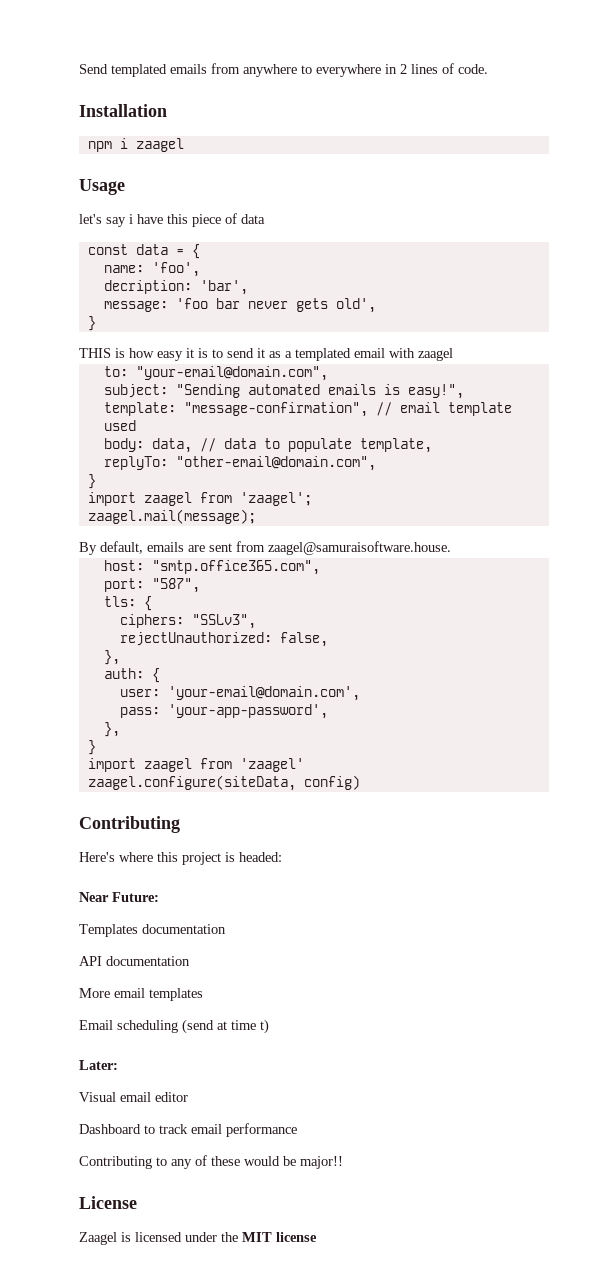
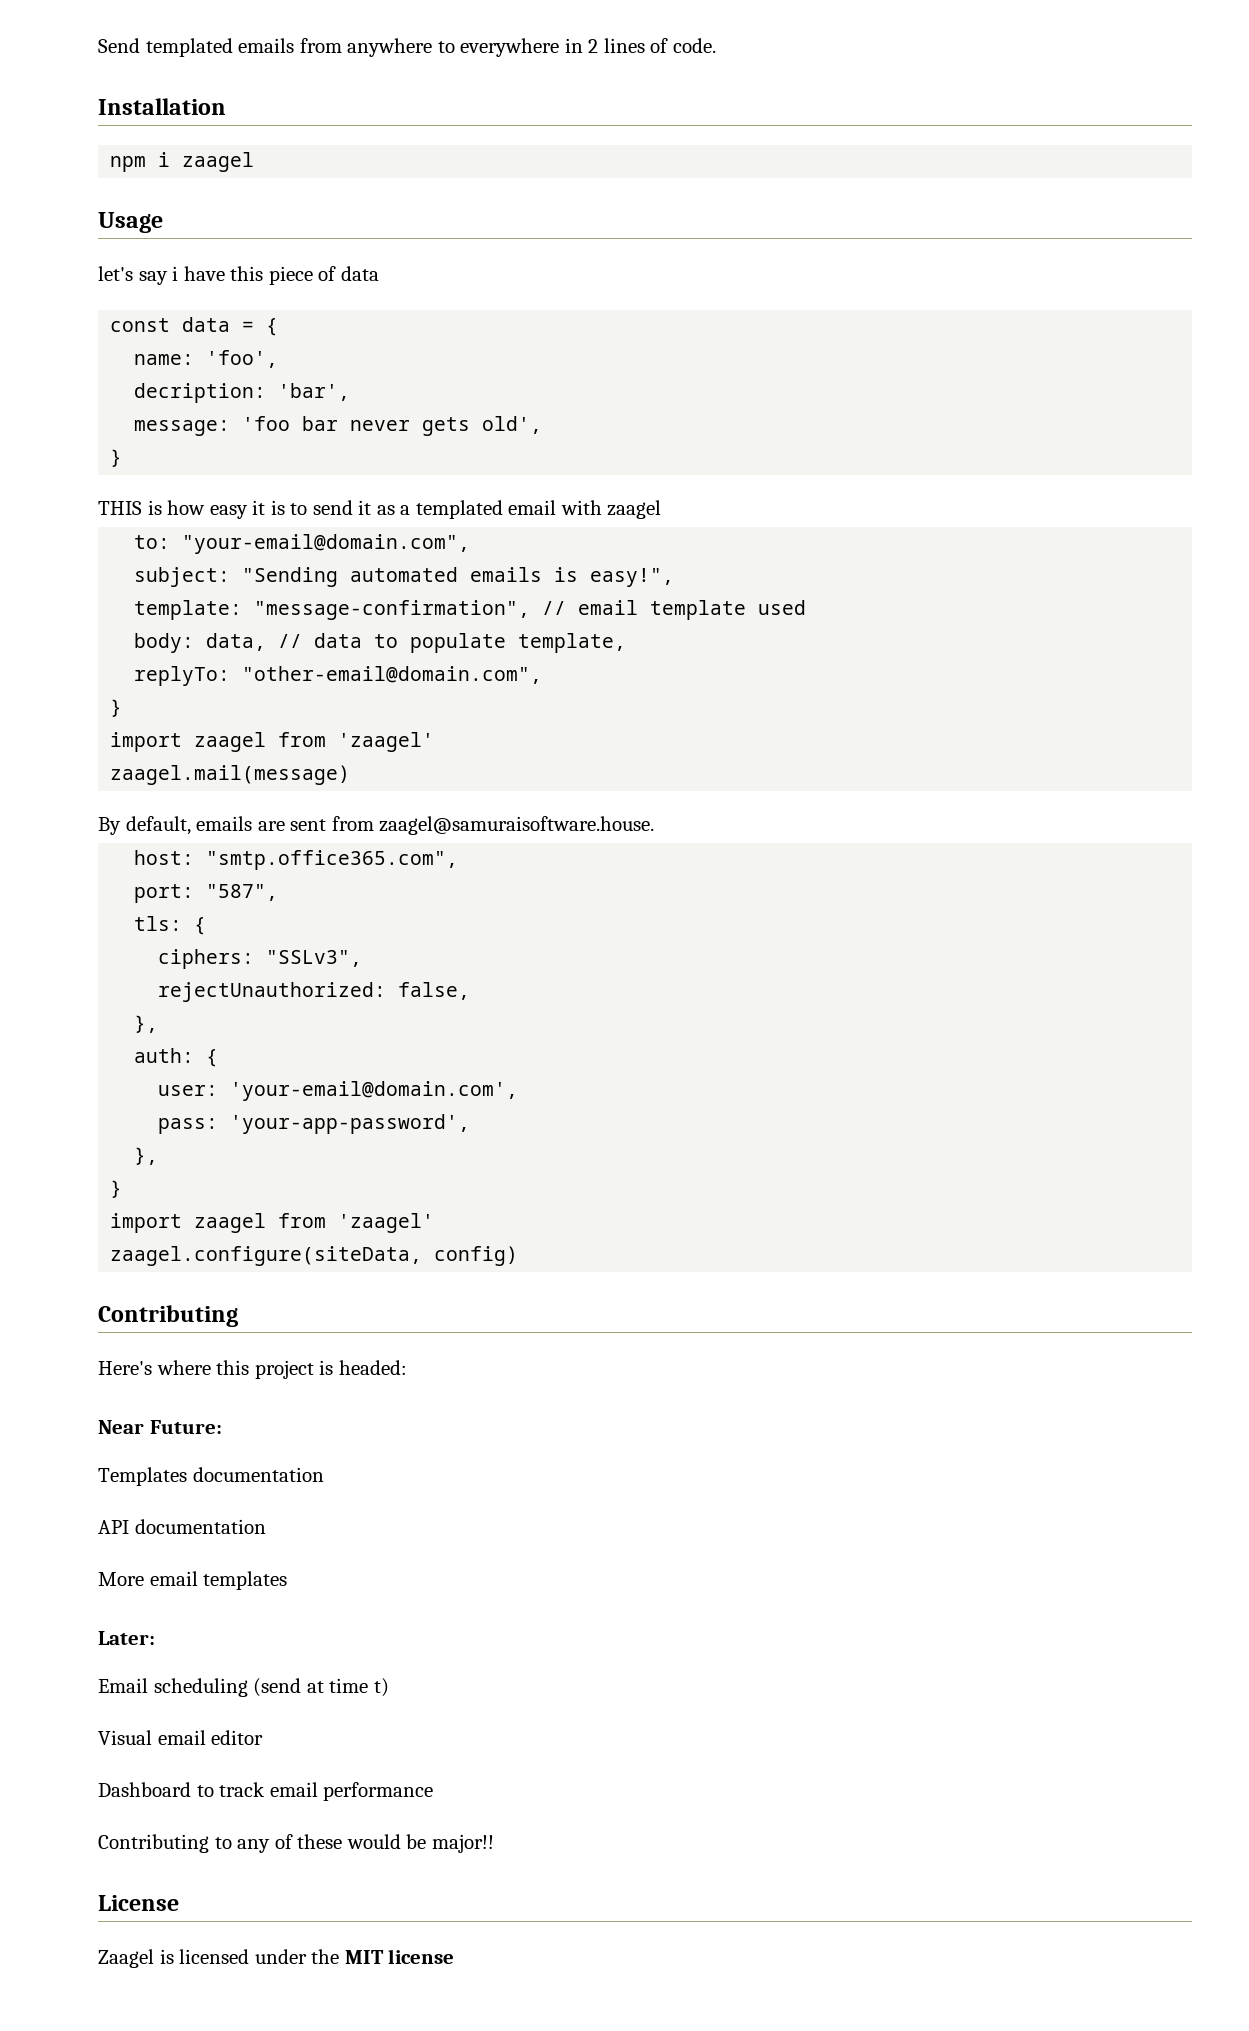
  replyTo: "other-email@domain.com",
  }
- import zaagel from 'zaagel';
- zaagel.mail(message);
+ import zaagel from 'zaagel'
+ zaagel.mail(message)
+ Later:
- Later:

